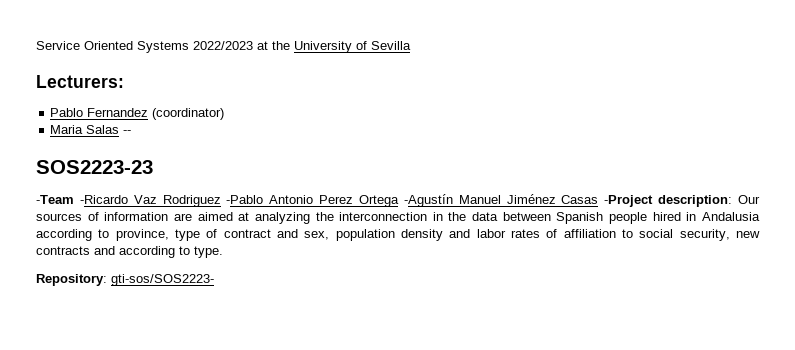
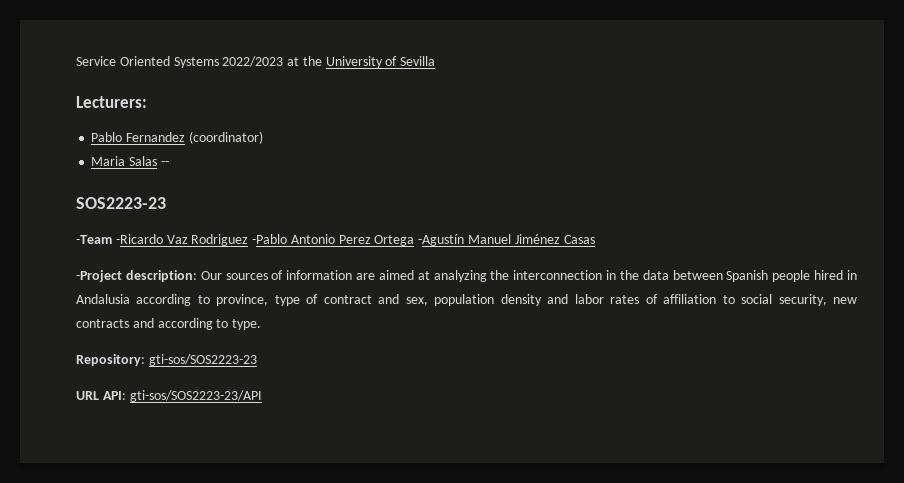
- -Team -Ricardo Vaz Rodriguez -Pablo Antonio Perez Ortega -Agustín Manuel Jiménez Casas -Project description: Our sources of information are aimed at analyzing the interconnection in the data between Spanish people hired in Andalusia according to province, type of contract and sex, population density and labor rates of affiliation to social security, new contracts and according to type.
+ -Team -Ricardo Vaz Rodriguez -Pablo Antonio Perez Ortega -Agustín Manuel Jiménez Casas
+ -Project description: Our sources of information are aimed at analyzing the interconnection in the data between Spanish people hired in Andalusia according to province, type of contract and sex, population density and labor rates of affiliation to social security, new contracts and according to type.
- Repository: gti-sos/SOS2223-
+ Repository: gti-sos/SOS2223-23
+ URL API: gti-sos/SOS2223-23/API

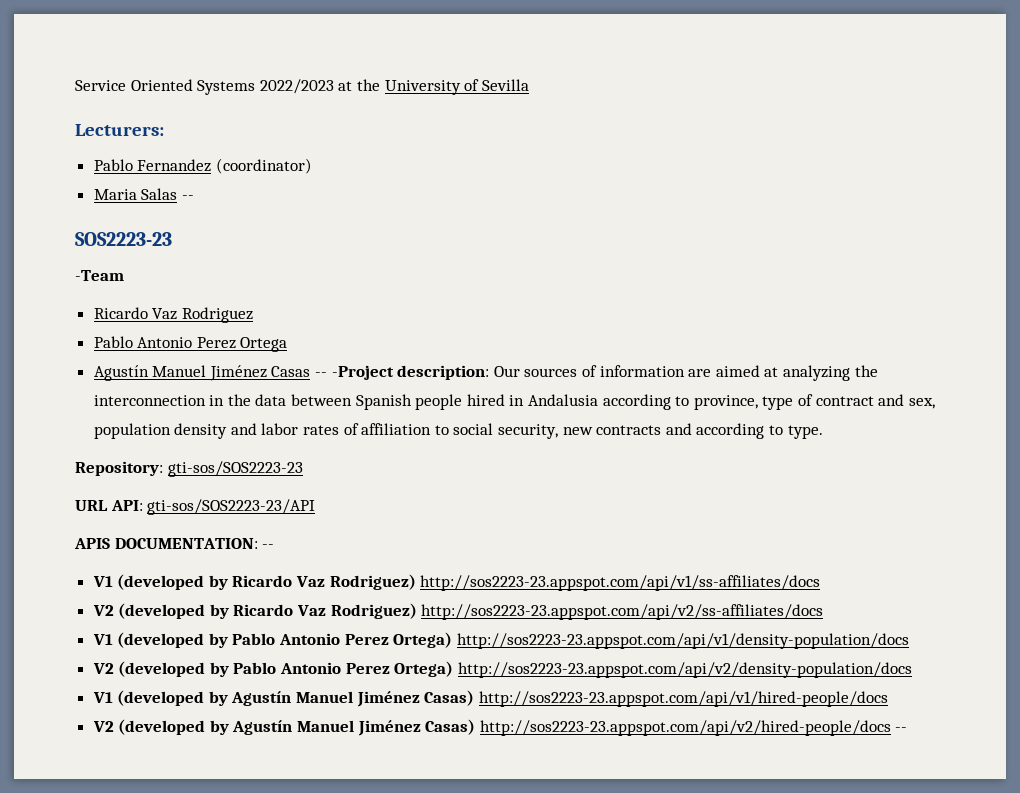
- -Team -Ricardo Vaz Rodriguez -Pablo Antonio Perez Ortega -Agustín Manuel Jiménez Casas
- -Project description: Our sources of information are aimed at analyzing the interconnection in the data between Spanish people hired in Andalusia according to province, type of contract and sex, population density and labor rates of affiliation to social security, new contracts and according to type.
+ -Team
+ Ricardo Vaz Rodriguez
+ Pablo Antonio Perez Ortega
+ Agustín Manuel Jiménez Casas -- -Project description: Our sources of information are aimed at analyzing the interconnection in the data between Spanish people hired in Andalusia according to province, type of contract and sex, population density and labor rates of affiliation to social security, new contracts and according to type.
+ APIS DOCUMENTATION: --
+ V1 (developed by Ricardo Vaz Rodriguez) http://sos2223-23.appspot.com/api/v1/ss-affiliates/docs
+ V2 (developed by Ricardo Vaz Rodriguez) http://sos2223-23.appspot.com/api/v2/ss-affiliates/docs
+ V1 (developed by Pablo Antonio Perez Ortega) http://sos2223-23.appspot.com/api/v1/density-population/docs
+ V2 (developed by Pablo Antonio Perez Ortega) http://sos2223-23.appspot.com/api/v2/density-population/docs
+ V1 (developed by Agustín Manuel Jiménez Casas) http://sos2223-23.appspot.com/api/v1/hired-people/docs
+ V2 (developed by Agustín Manuel Jiménez Casas) http://sos2223-23.appspot.com/api/v2/hired-people/docs --

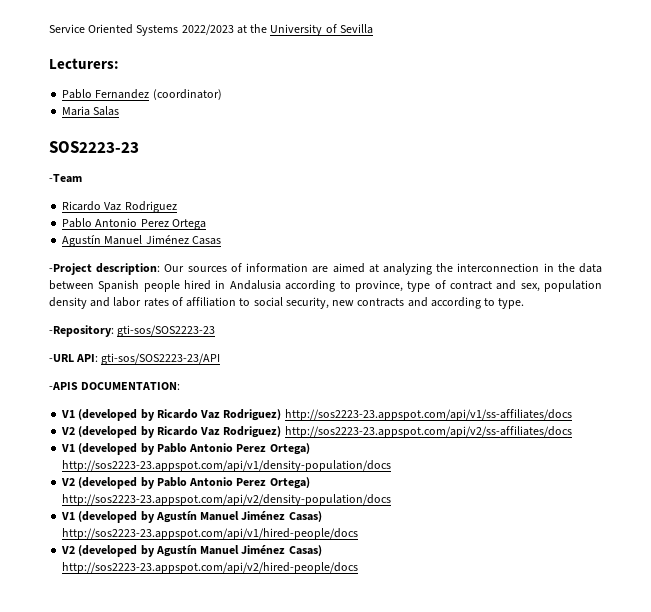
- Maria Salas --
+ Maria Salas
- Agustín Manuel Jiménez Casas -- -Project description: Our sources of information are aimed at analyzing the interconnection in the data between Spanish people hired in Andalusia according to province, type of contract and sex, population density and labor rates of affiliation to social security, new contracts and according to type.
+ Agustín Manuel Jiménez Casas
+ -Project description: Our sources of information are aimed at analyzing the interconnection in the data between Spanish people hired in Andalusia according to province, type of contract and sex, population density and labor rates of affiliation to social security, new contracts and according to type.
- Repository: gti-sos/SOS2223-23
+ -Repository: gti-sos/SOS2223-23
- URL API: gti-sos/SOS2223-23/API
+ -URL API: gti-sos/SOS2223-23/API
- APIS DOCUMENTATION: --
+ -APIS DOCUMENTATION:
- V2 (developed by Agustín Manuel Jiménez Casas) http://sos2223-23.appspot.com/api/v2/hired-people/docs --
+ V2 (developed by Agustín Manuel Jiménez Casas) http://sos2223-23.appspot.com/api/v2/hired-people/docs

